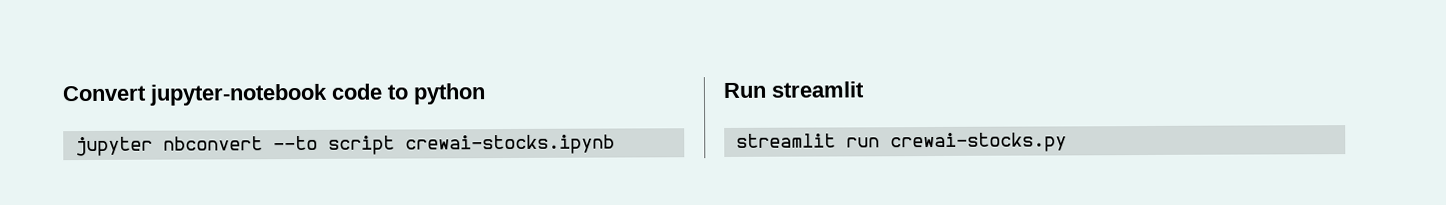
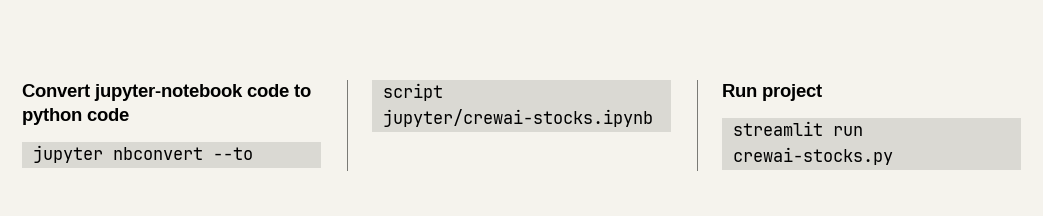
- Convert jupyter-notebook code to python
+ Convert jupyter-notebook code to python code
- jupyter nbconvert --to script crewai-stocks.ipynb
+ jupyter nbconvert --to script jupyter/crewai-stocks.ipynb
- Run streamlit
+ Run project

